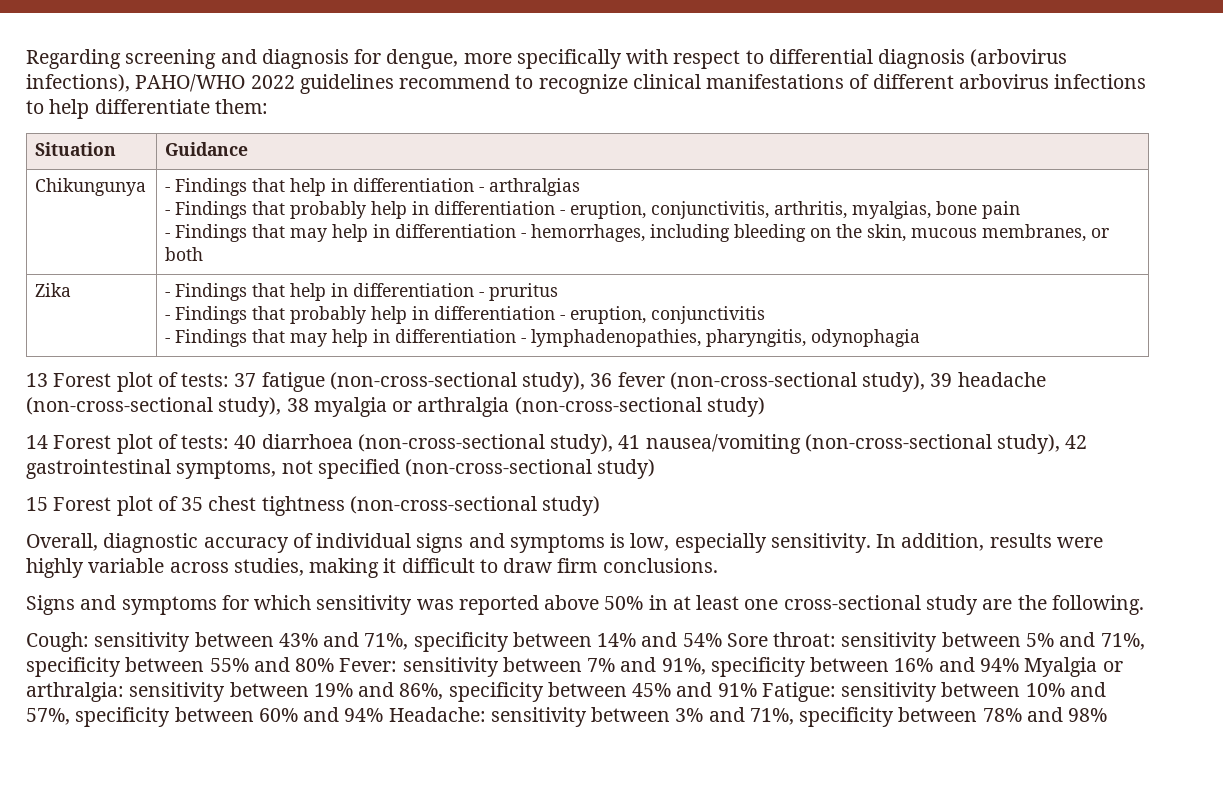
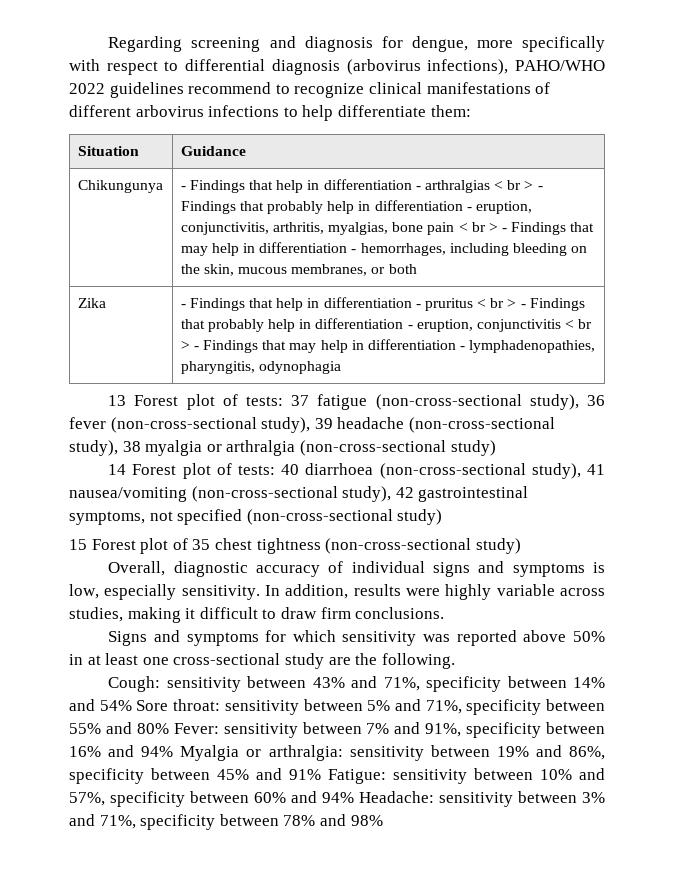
- - Findings that help in differentiation - arthralgias
- - Findings that probably help in differentiation - eruption, conjunctivitis, arthritis, myalgias, bone pain
- - Findings that may help in differentiation - hemorrhages, including bleeding on the skin, mucous membranes, or both
+ - Findings that help in differentiation - arthralgias < br > - Findings that probably help in differentiation - eruption, conjunctivitis, arthritis, myalgias, bone pain < br > - Findings that may help in differentiation - hemorrhages, including bleeding on the skin, mucous membranes, or both
- Zika | - Findings that help in differentiation - pruritus
- - Findings that probably help in differentiation - eruption, conjunctivitis
- - Findings that may help in differentiation - lymphadenopathies, pharyngitis, odynophagia
+ Zika | - Findings that help in differentiation - pruritus < br > - Findings that probably help in differentiation - eruption, conjunctivitis < br > - Findings that may help in differentiation - lymphadenopathies, pharyngitis, odynophagia

